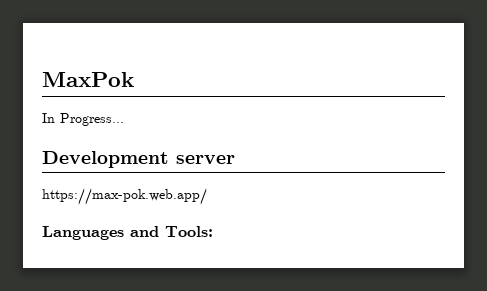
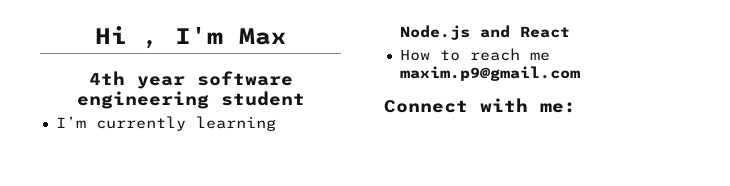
- MaxPok
- In Progress...
- Development server
- https://max-pok.web.app/
- Languages and Tools:
+ Hi , I'm Max
+ 4th year software engineering student
+ I’m currently learning Node.js and React
+ How to reach me maxim.p9@gmail.com
+ Connect with me:

